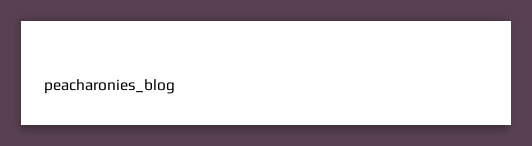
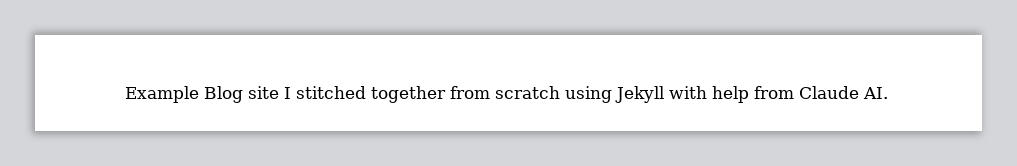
- peacharonies_blog
+ Example Blog site I stitched together from scratch using Jekyll with help from Claude AI.

